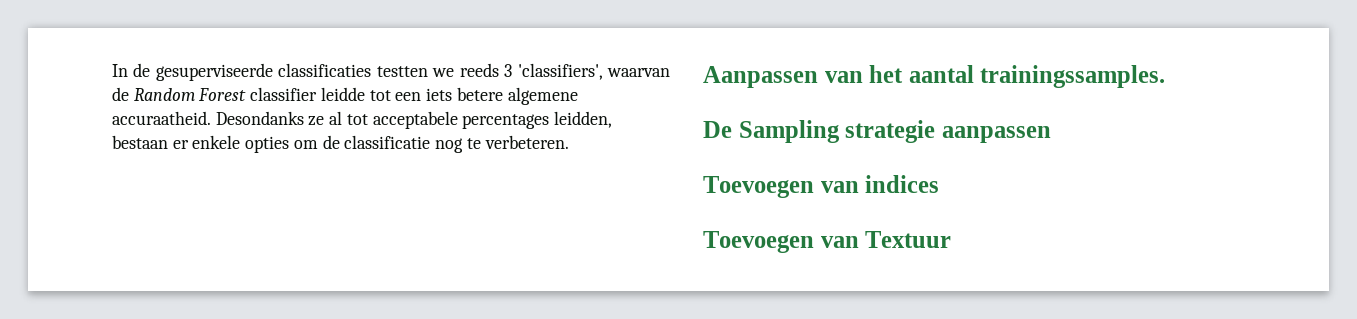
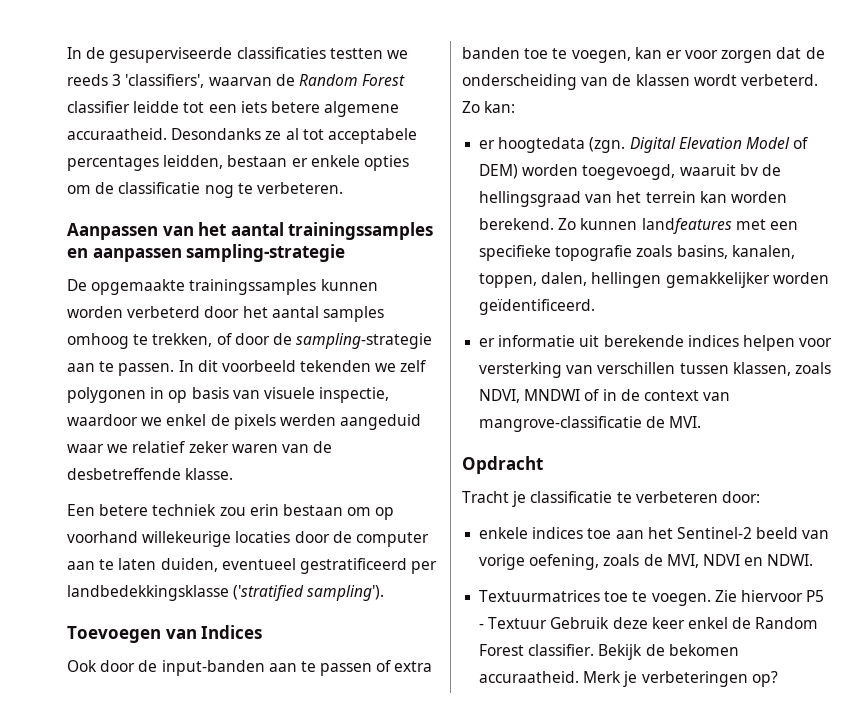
- Aanpassen van het aantal trainingssamples.
- De Sampling strategie aanpassen
- Toevoegen van indices
- Toevoegen van Textuur
+ Aanpassen van het aantal trainingssamples en aanpassen sampling-strategie
+ De opgemaakte trainingssamples kunnen worden verbeterd door het aantal samples omhoog te trekken, of door de sampling-strategie aan te passen. In dit voorbeeld tekenden we zelf polygonen in op basis van visuele inspectie, waardoor we enkel de pixels werden aangeduid waar we relatief zeker waren van de desbetreffende klasse.
+ Een betere techniek zou erin bestaan om op voorhand willekeurige locaties door de computer aan te laten duiden, eventueel gestratificeerd per landbedekkingsklasse ('stratified sampling').
+ Toevoegen van Indices
+ Ook door de input-banden aan te passen of extra banden toe te voegen, kan er voor zorgen dat de onderscheiding van de klassen wordt verbeterd. Zo kan:
+ er hoogtedata (zgn. Digital Elevation Model of DEM) worden toegevoegd, waaruit bv de hellingsgraad van het terrein kan worden berekend. Zo kunnen landfeatures met een specifieke topografie zoals basins, kanalen, toppen, dalen, hellingen gemakkelijker worden geïdentificeerd.
+ er informatie uit berekende indices helpen voor versterking van verschillen tussen klassen, zoals NDVI, MNDWI of in de context van mangrove-classificatie de MVI.
+ Opdracht
+ Tracht je classificatie te verbeteren door:
+ enkele indices toe aan het Sentinel-2 beeld van vorige oefening, zoals de MVI, NDVI en NDWI.
+ Textuurmatrices toe te voegen. Zie hiervoor P5 - Textuur Gebruik deze keer enkel de Random Forest classifier. Bekijk de bekomen accuraatheid. Merk je verbeteringen op?

